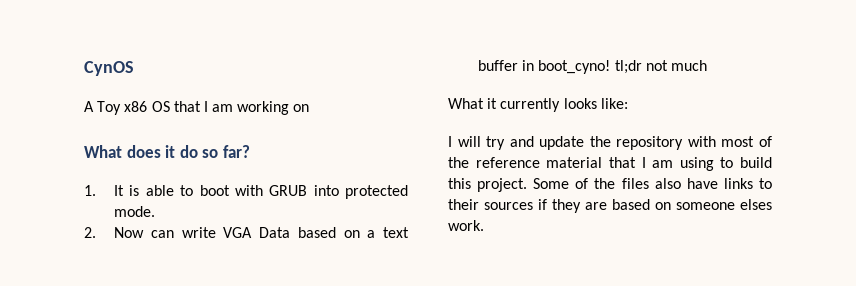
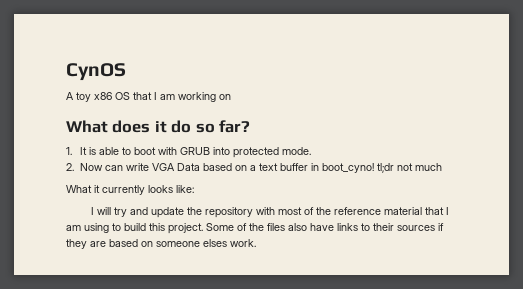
- A Toy x86 OS that I am working on
+ A toy x86 OS that I am working on

